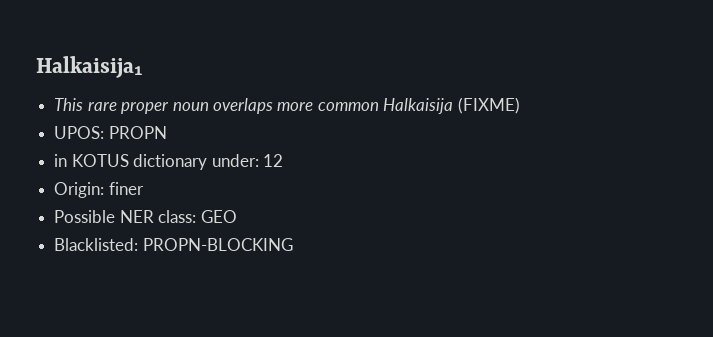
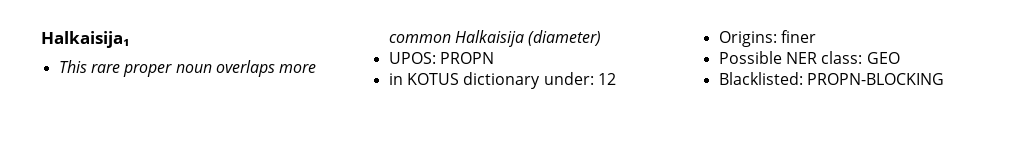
- This rare proper noun overlaps more common Halkaisija (FIXME)
+ This rare proper noun overlaps more common Halkaisija (diameter)
- Origin: finer
+ Origins: finer

